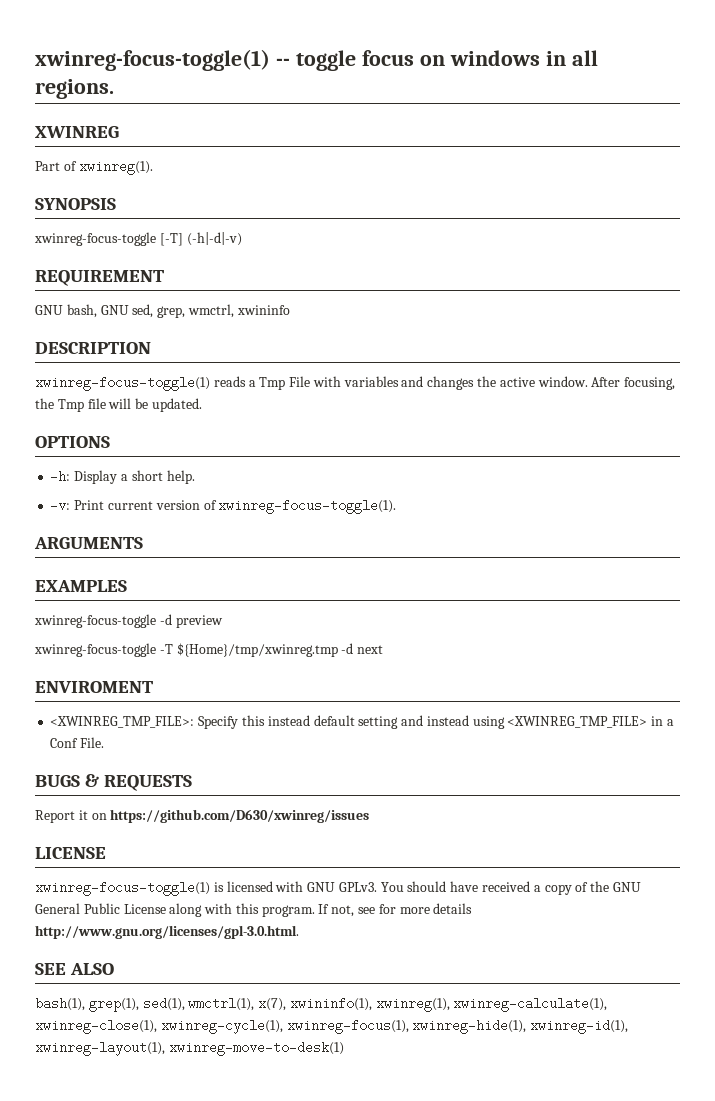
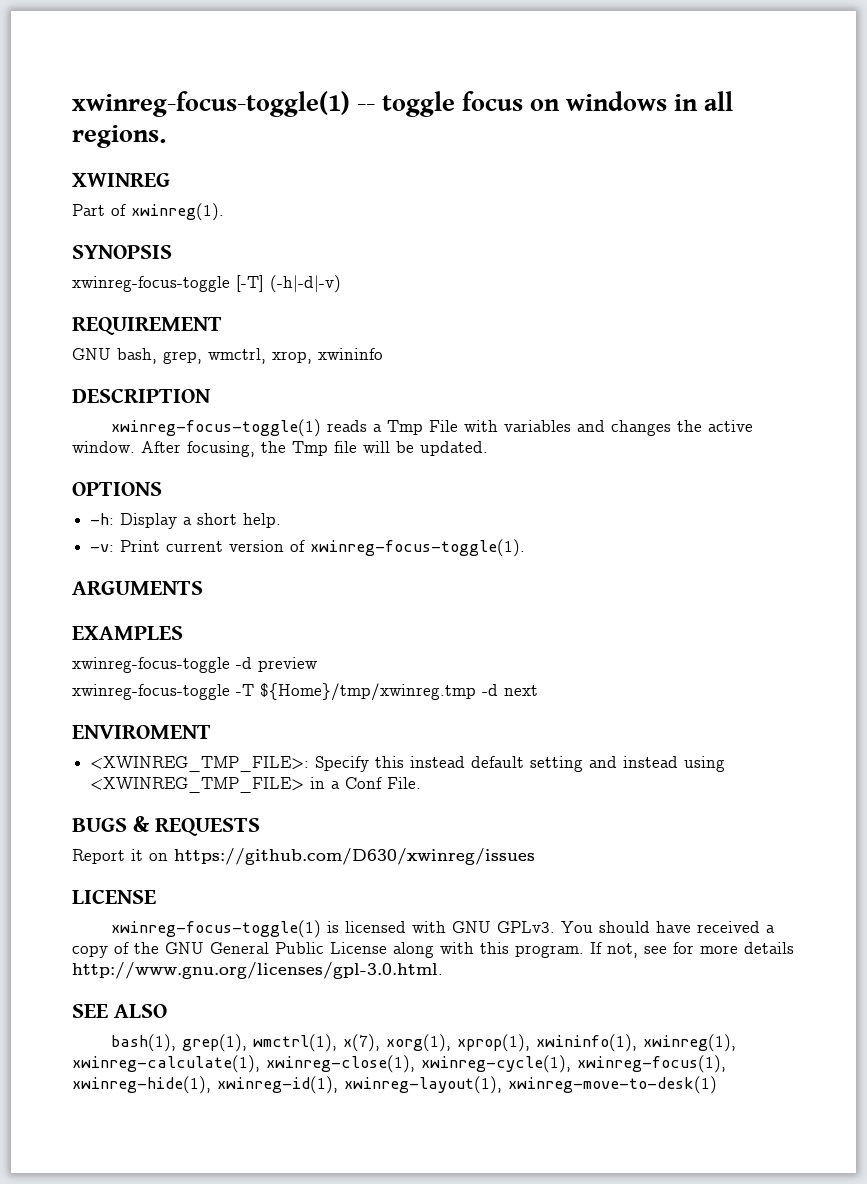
- GNU bash, GNU sed, grep, wmctrl, xwininfo
+ GNU bash, grep, wmctrl, xrop, xwininfo
- bash(1), grep(1), sed(1), wmctrl(1), x(7), xwininfo(1), xwinreg(1), xwinreg-calculate(1), xwinreg-close(1), xwinreg-cycle(1), xwinreg-focus(1), xwinreg-hide(1), xwinreg-id(1), xwinreg-layout(1), xwinreg-move-to-desk(1)
+ bash(1), grep(1), wmctrl(1), x(7), xorg(1), xprop(1), xwininfo(1), xwinreg(1), xwinreg-calculate(1), xwinreg-close(1), xwinreg-cycle(1), xwinreg-focus(1), xwinreg-hide(1), xwinreg-id(1), xwinreg-layout(1), xwinreg-move-to-desk(1)

